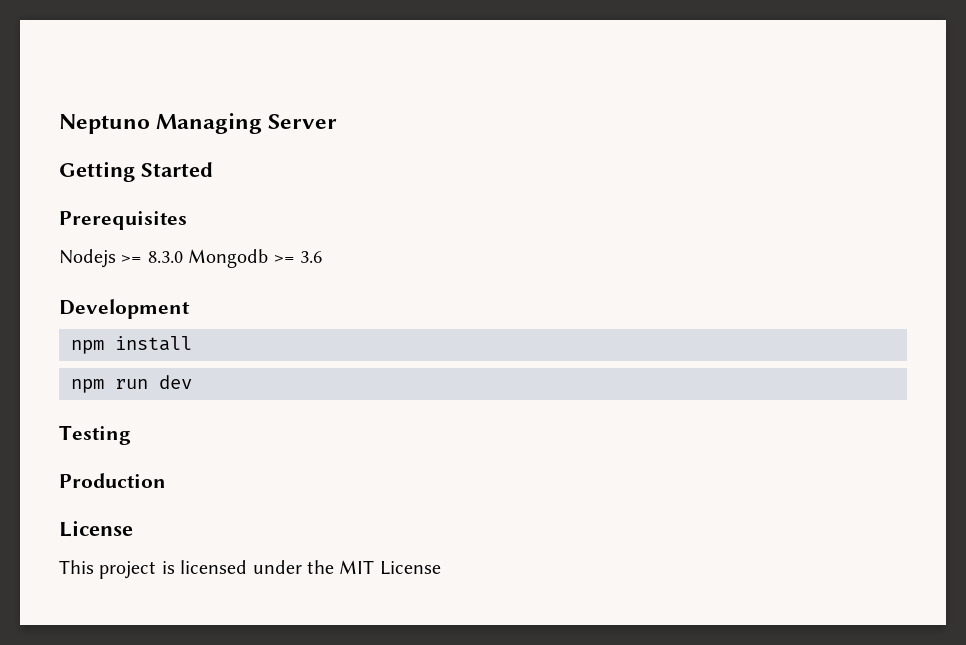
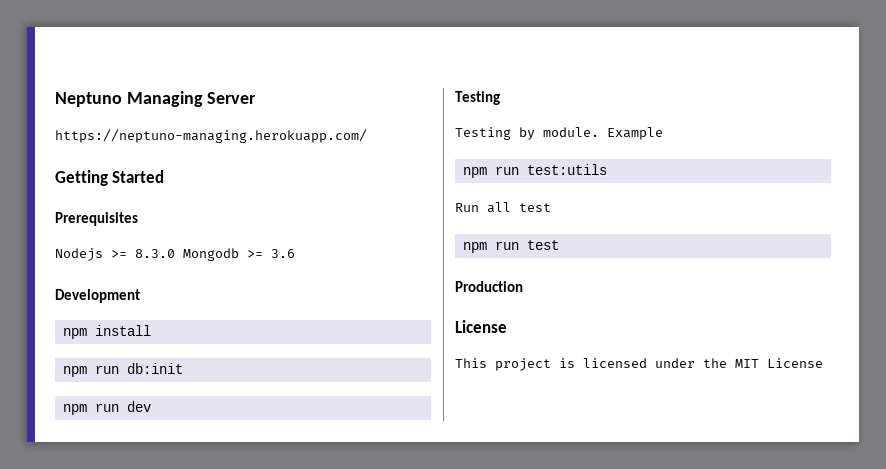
+ https://neptuno-managing.herokuapp.com/
+ npm run db:init
+ Testing by module. Example
+ npm run test:utils
+ Run all test
+ npm run test

